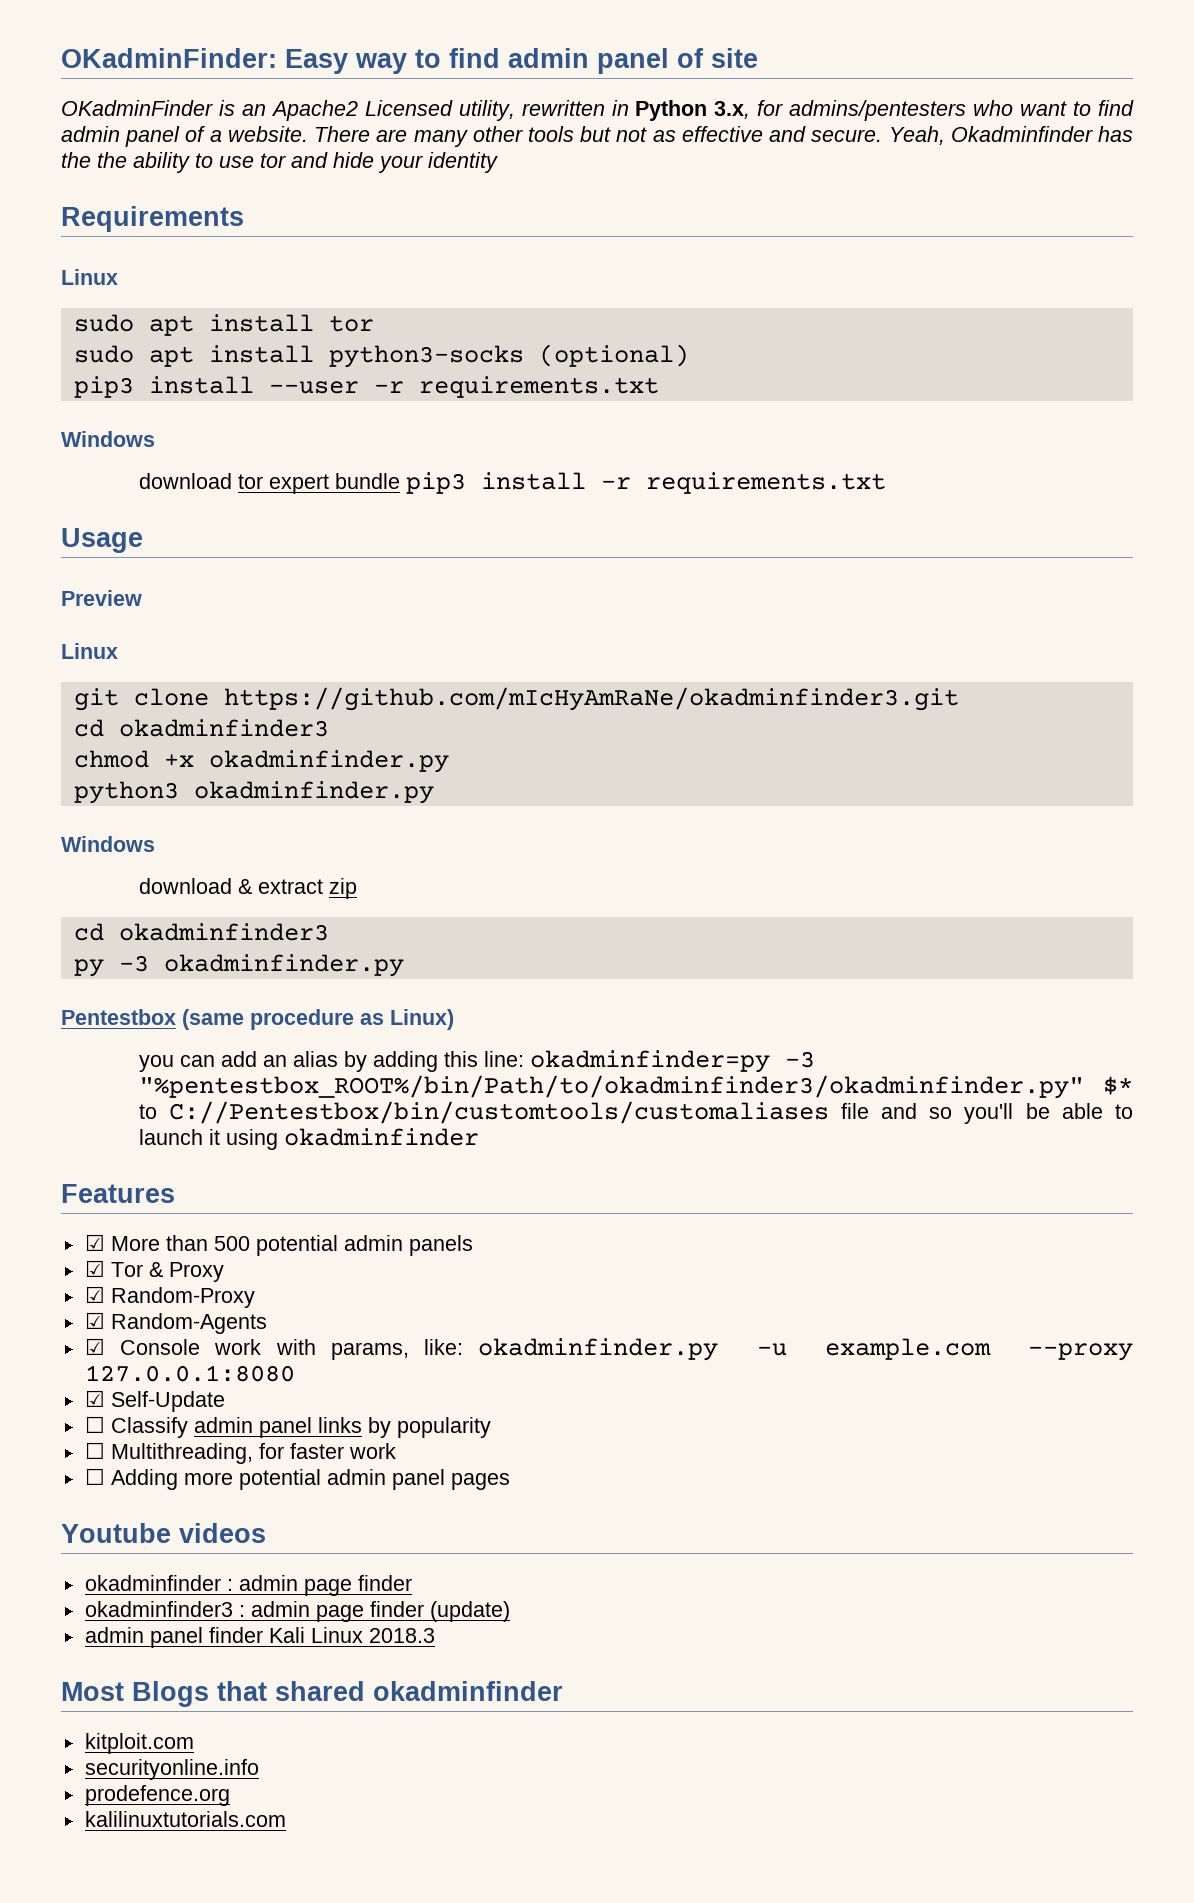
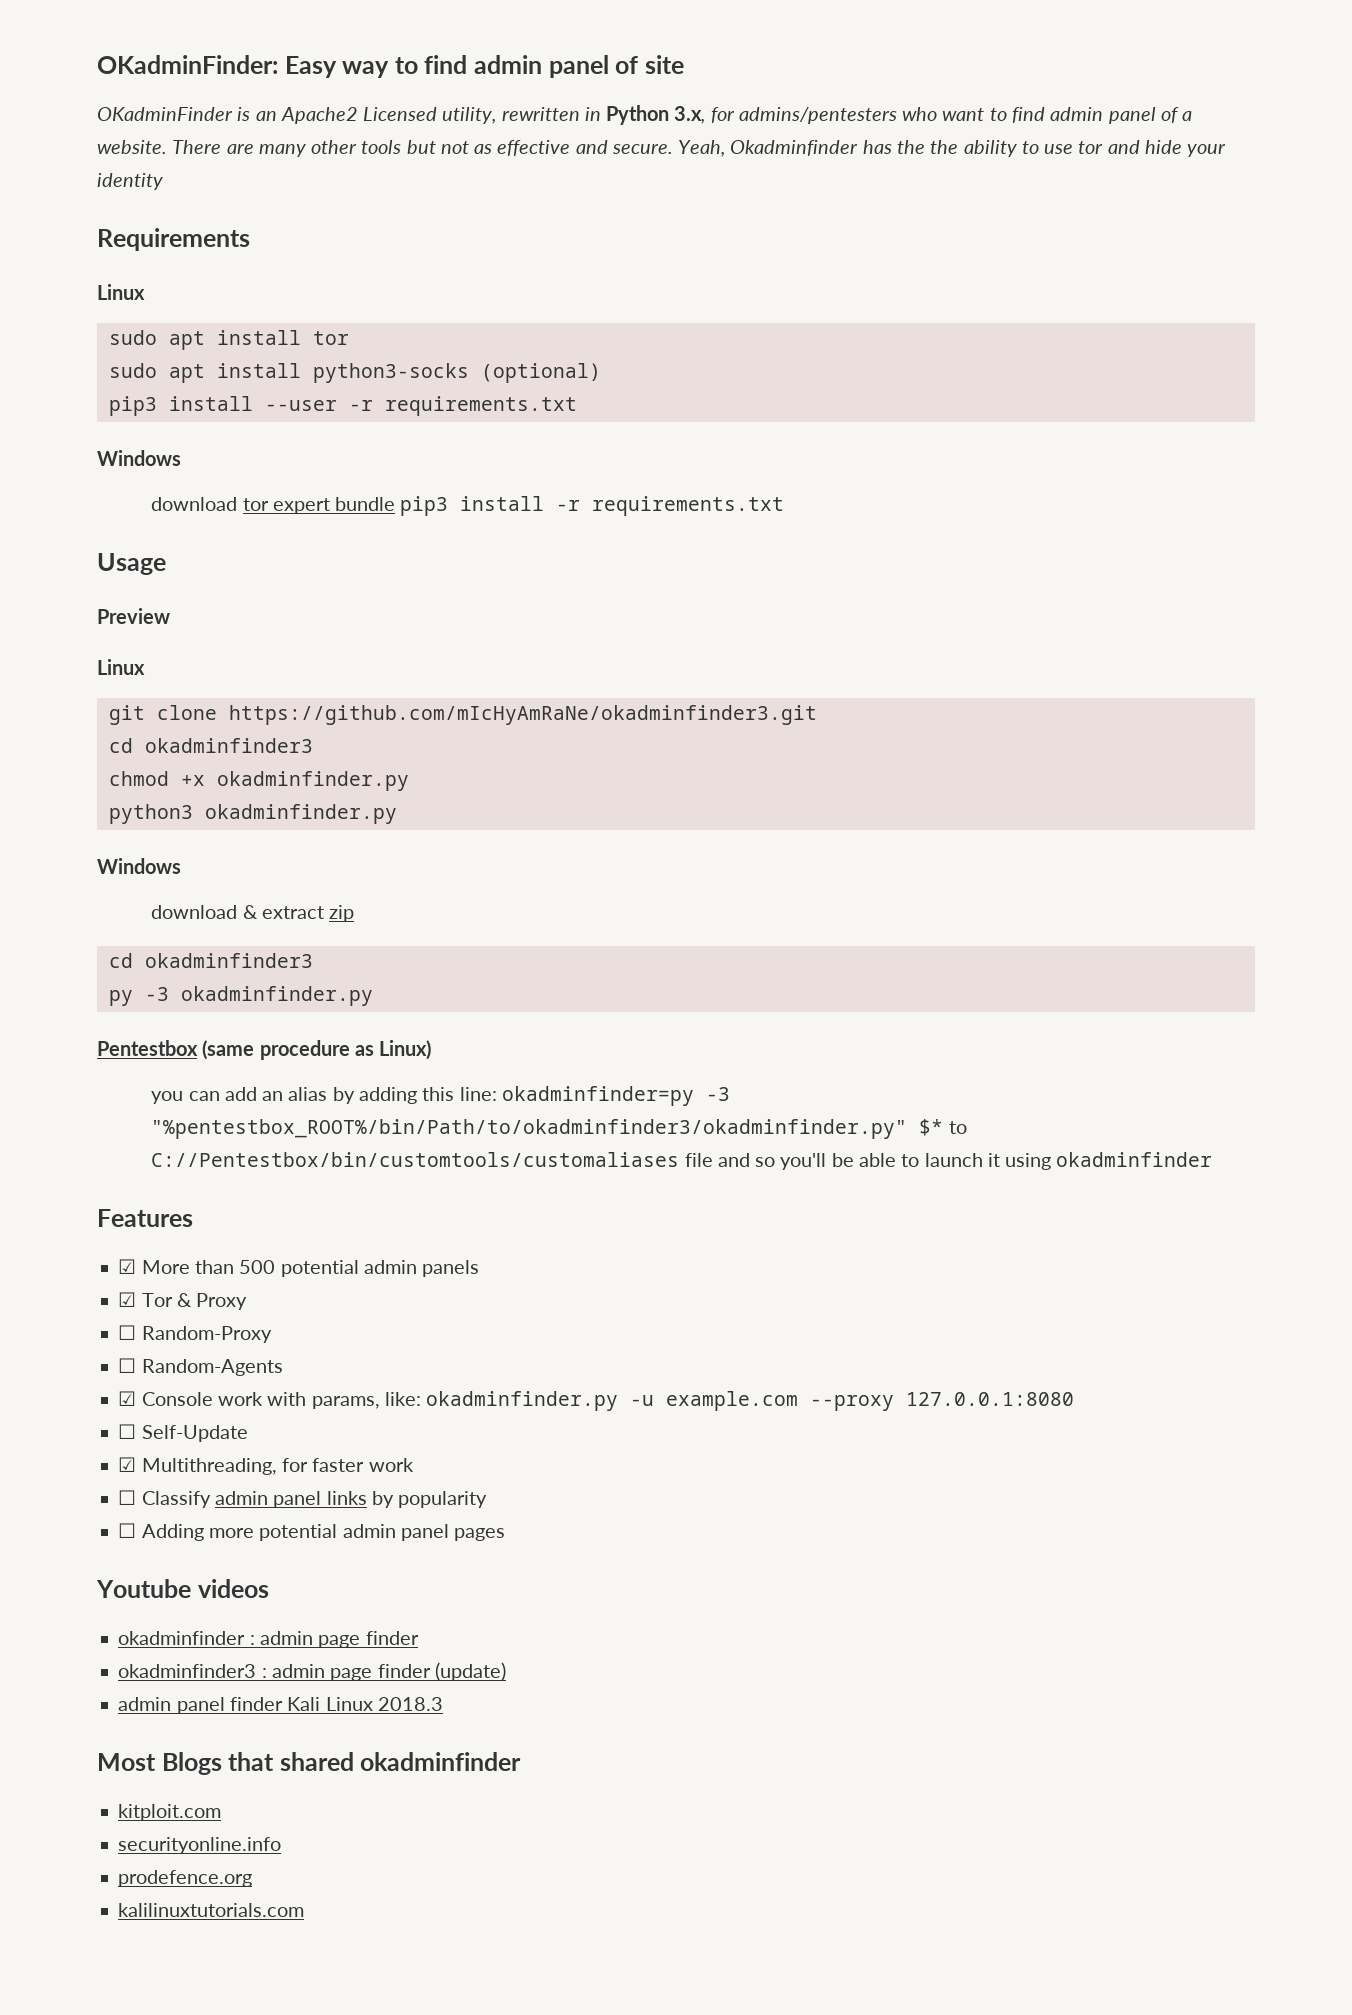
- ☑ Random-Proxy
+ ☐ Random-Proxy
- ☑ Random-Agents
+ ☐ Random-Agents
- ☑ Self-Update
+ ☐ Self-Update
+ ☑ Multithreading, for faster work
- ☐ Multithreading, for faster work

